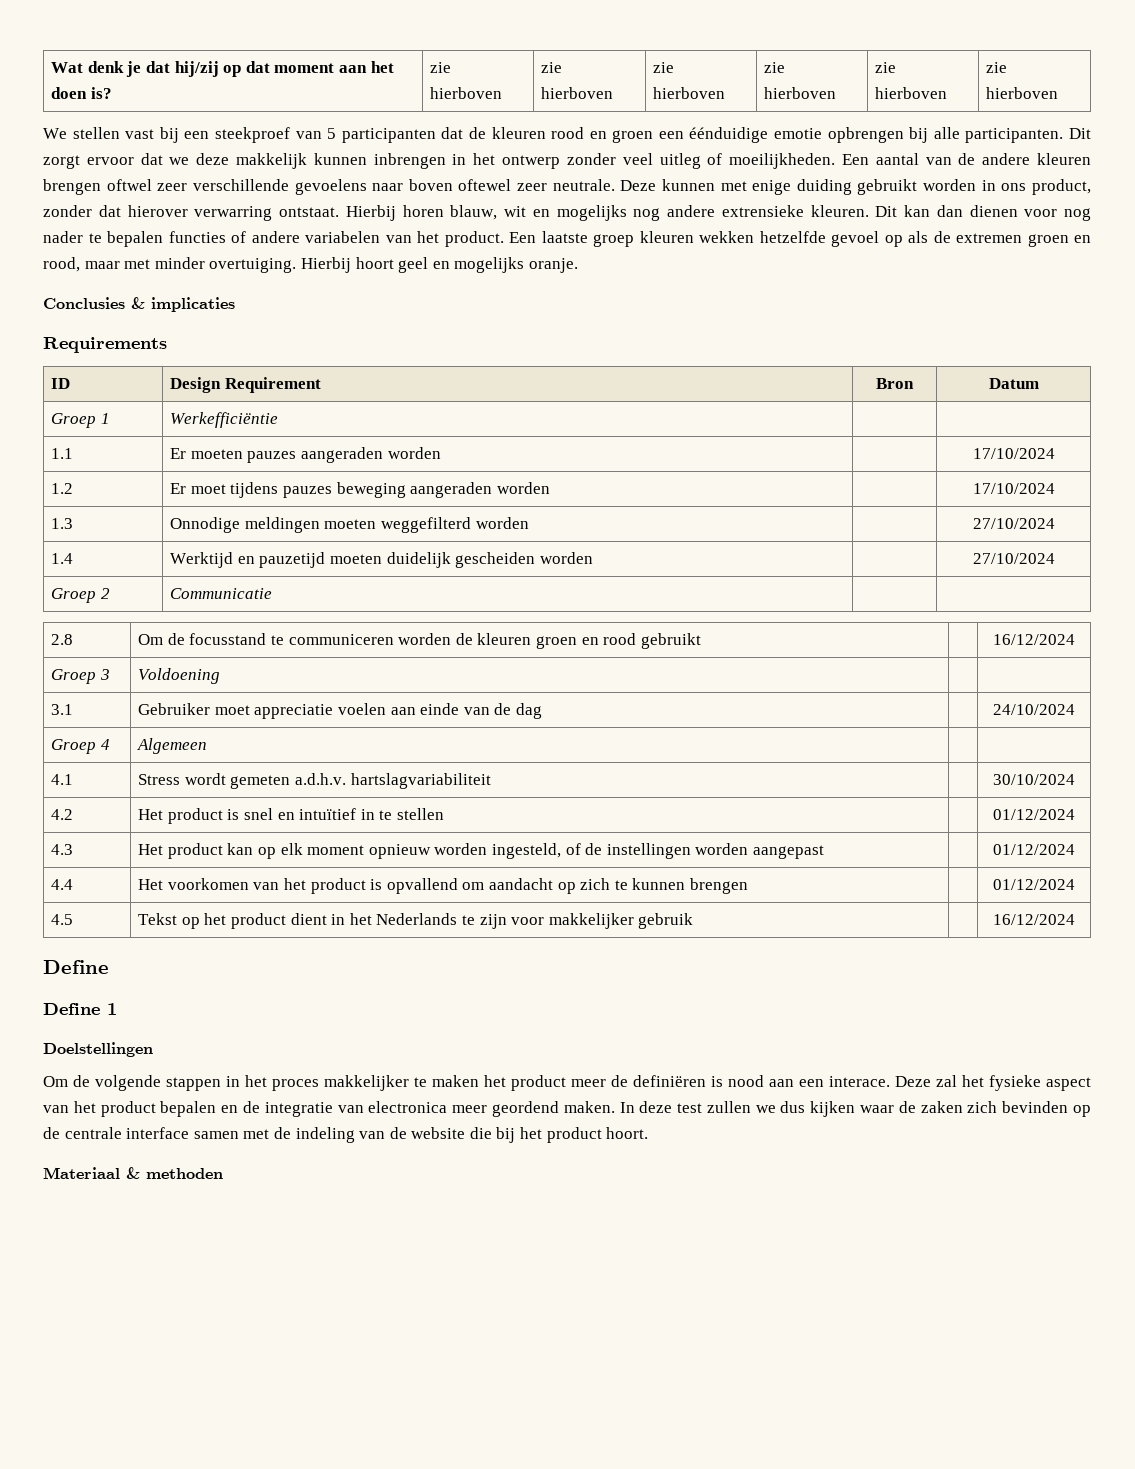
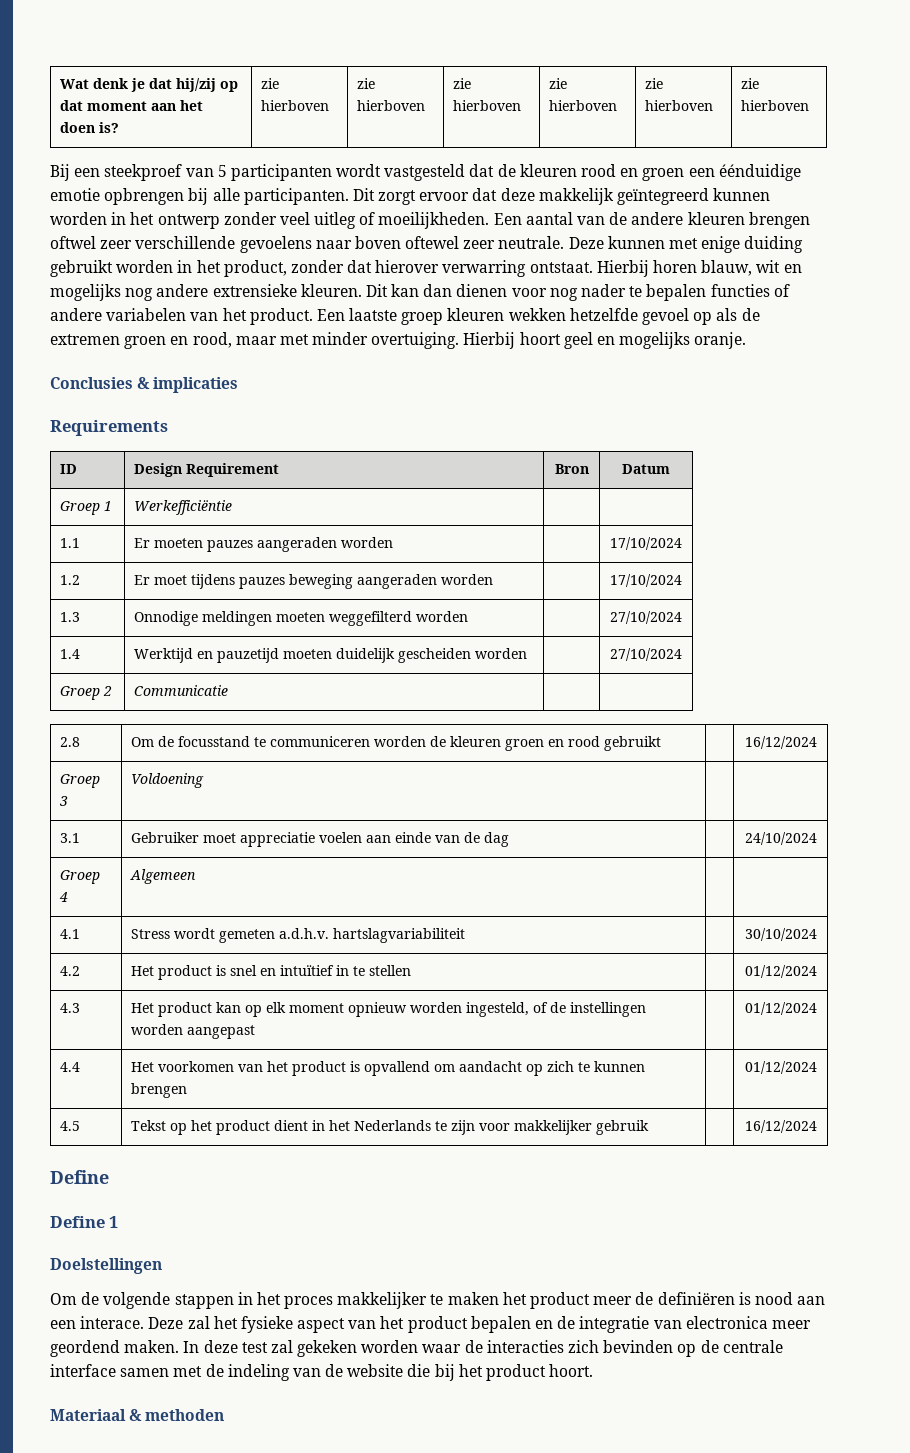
- We stellen vast bij een steekproef van 5 participanten dat de kleuren rood en groen een éénduidige emotie opbrengen bij alle participanten.
+ Bij een steekproef van 5 participanten wordt vastgesteld dat de kleuren rood en groen een éénduidige emotie opbrengen bij alle participanten.
- Dit zorgt ervoor dat we deze makkelijk kunnen inbrengen in het ontwerp zonder veel uitleg of moeilijkheden.
+ Dit zorgt ervoor dat deze makkelijk geïntegreerd kunnen worden in het ontwerp zonder veel uitleg of moeilijkheden.
- Deze kunnen met enige duiding gebruikt worden in ons product, zonder dat hierover verwarring ontstaat.
+ Deze kunnen met enige duiding gebruikt worden in het product, zonder dat hierover verwarring ontstaat.
- In deze test zullen we dus kijken waar de zaken zich bevinden op de centrale interface samen met de indeling van de website die bij het product hoort.
+ In deze test zal gekeken worden waar de interacties zich bevinden op de centrale interface samen met de indeling van de website die bij het product hoort.

